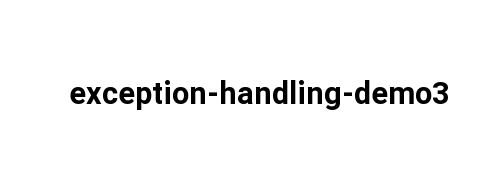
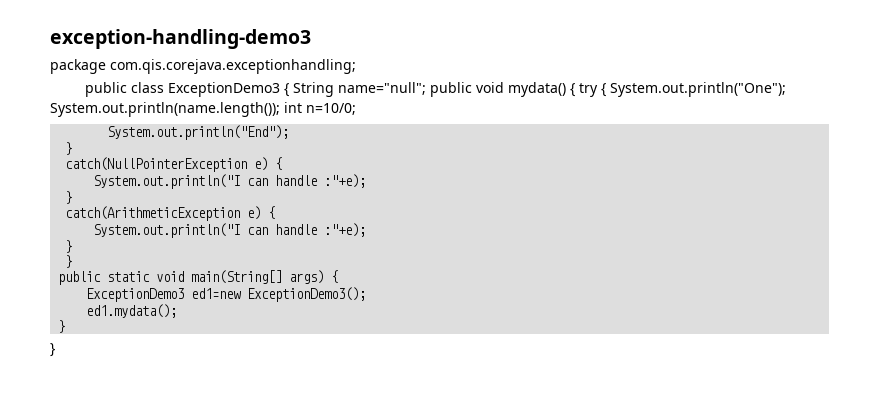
+ package com.qis.corejava.exceptionhandling;
+ public class ExceptionDemo3 { String name="null"; public void mydata() { try { System.out.println("One"); System.out.println(name.length()); int n=10/0;
+ System.out.println("End");
+ }
+ catch(NullPointerException e) {
+ System.out.println("I can handle :"+e);
+ }
+ catch(ArithmeticException e) {
+ System.out.println("I can handle :"+e);
+ }
+ }
+ public static void main(String[] args) {
+ ExceptionDemo3 ed1=new ExceptionDemo3();
+ ed1.mydata();
+ }
+ }

